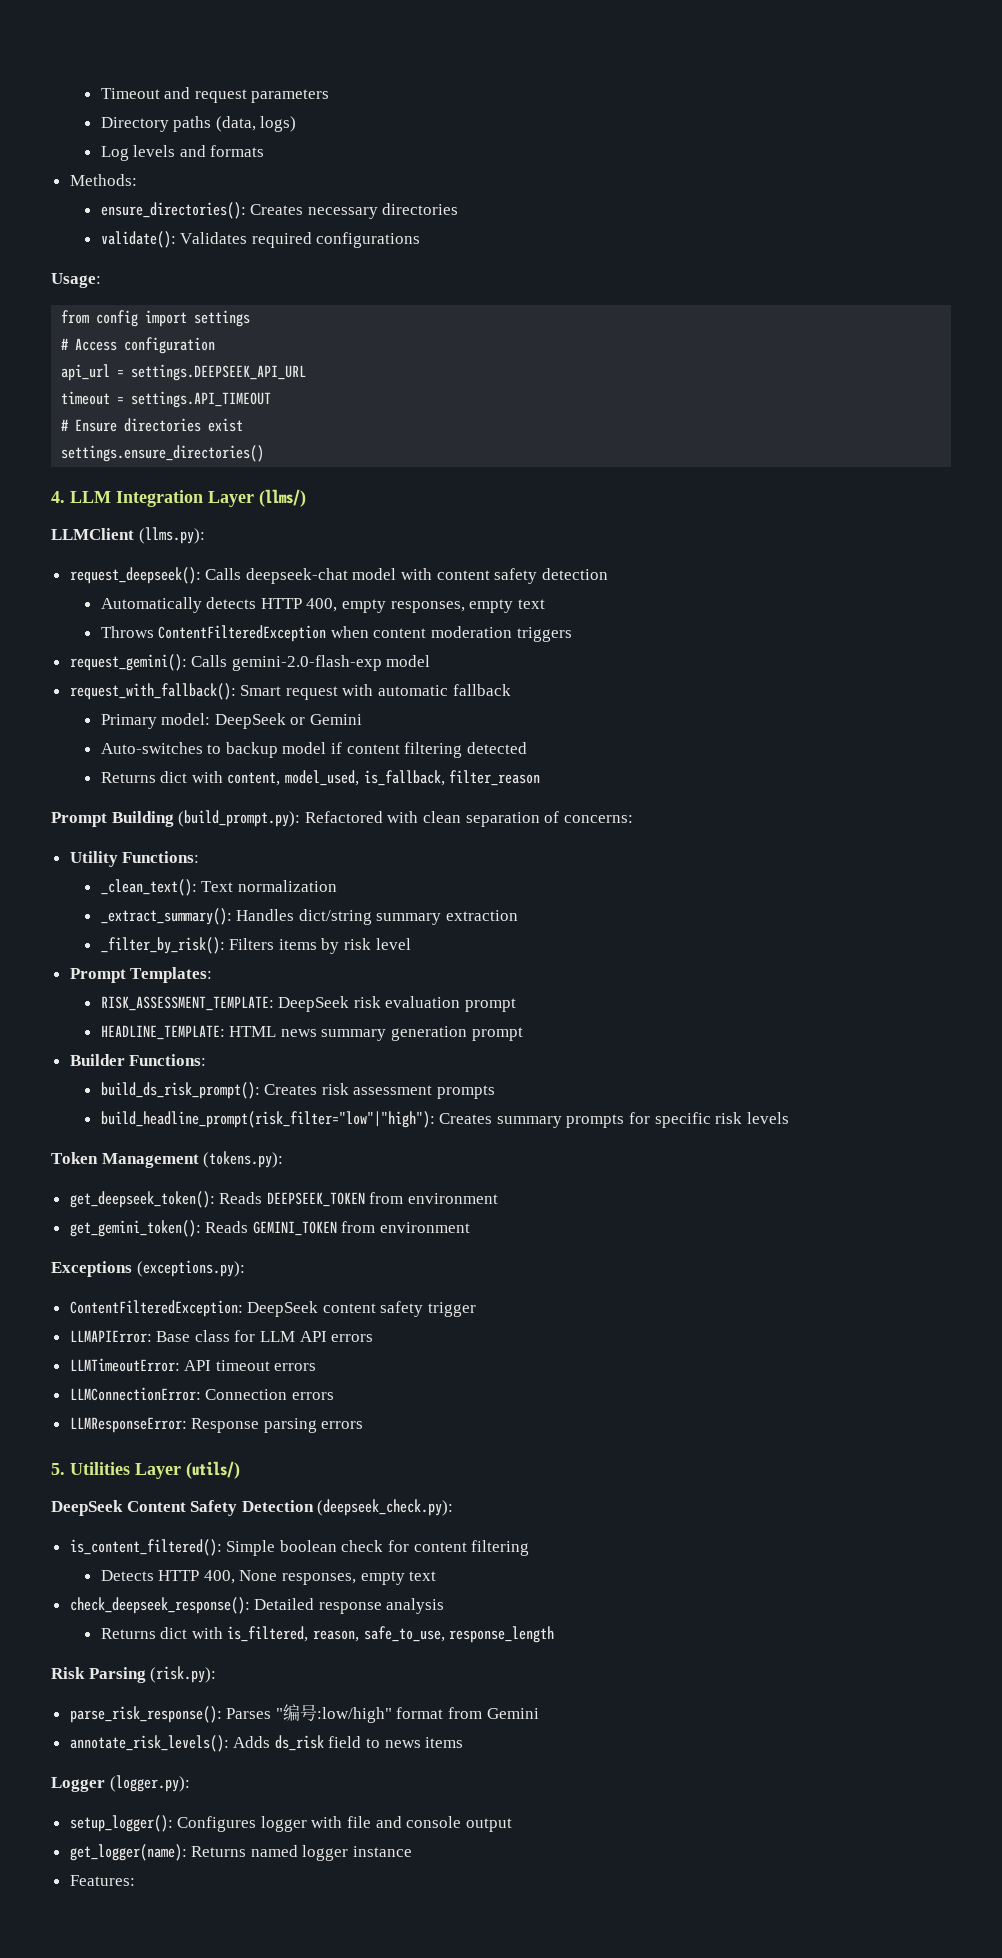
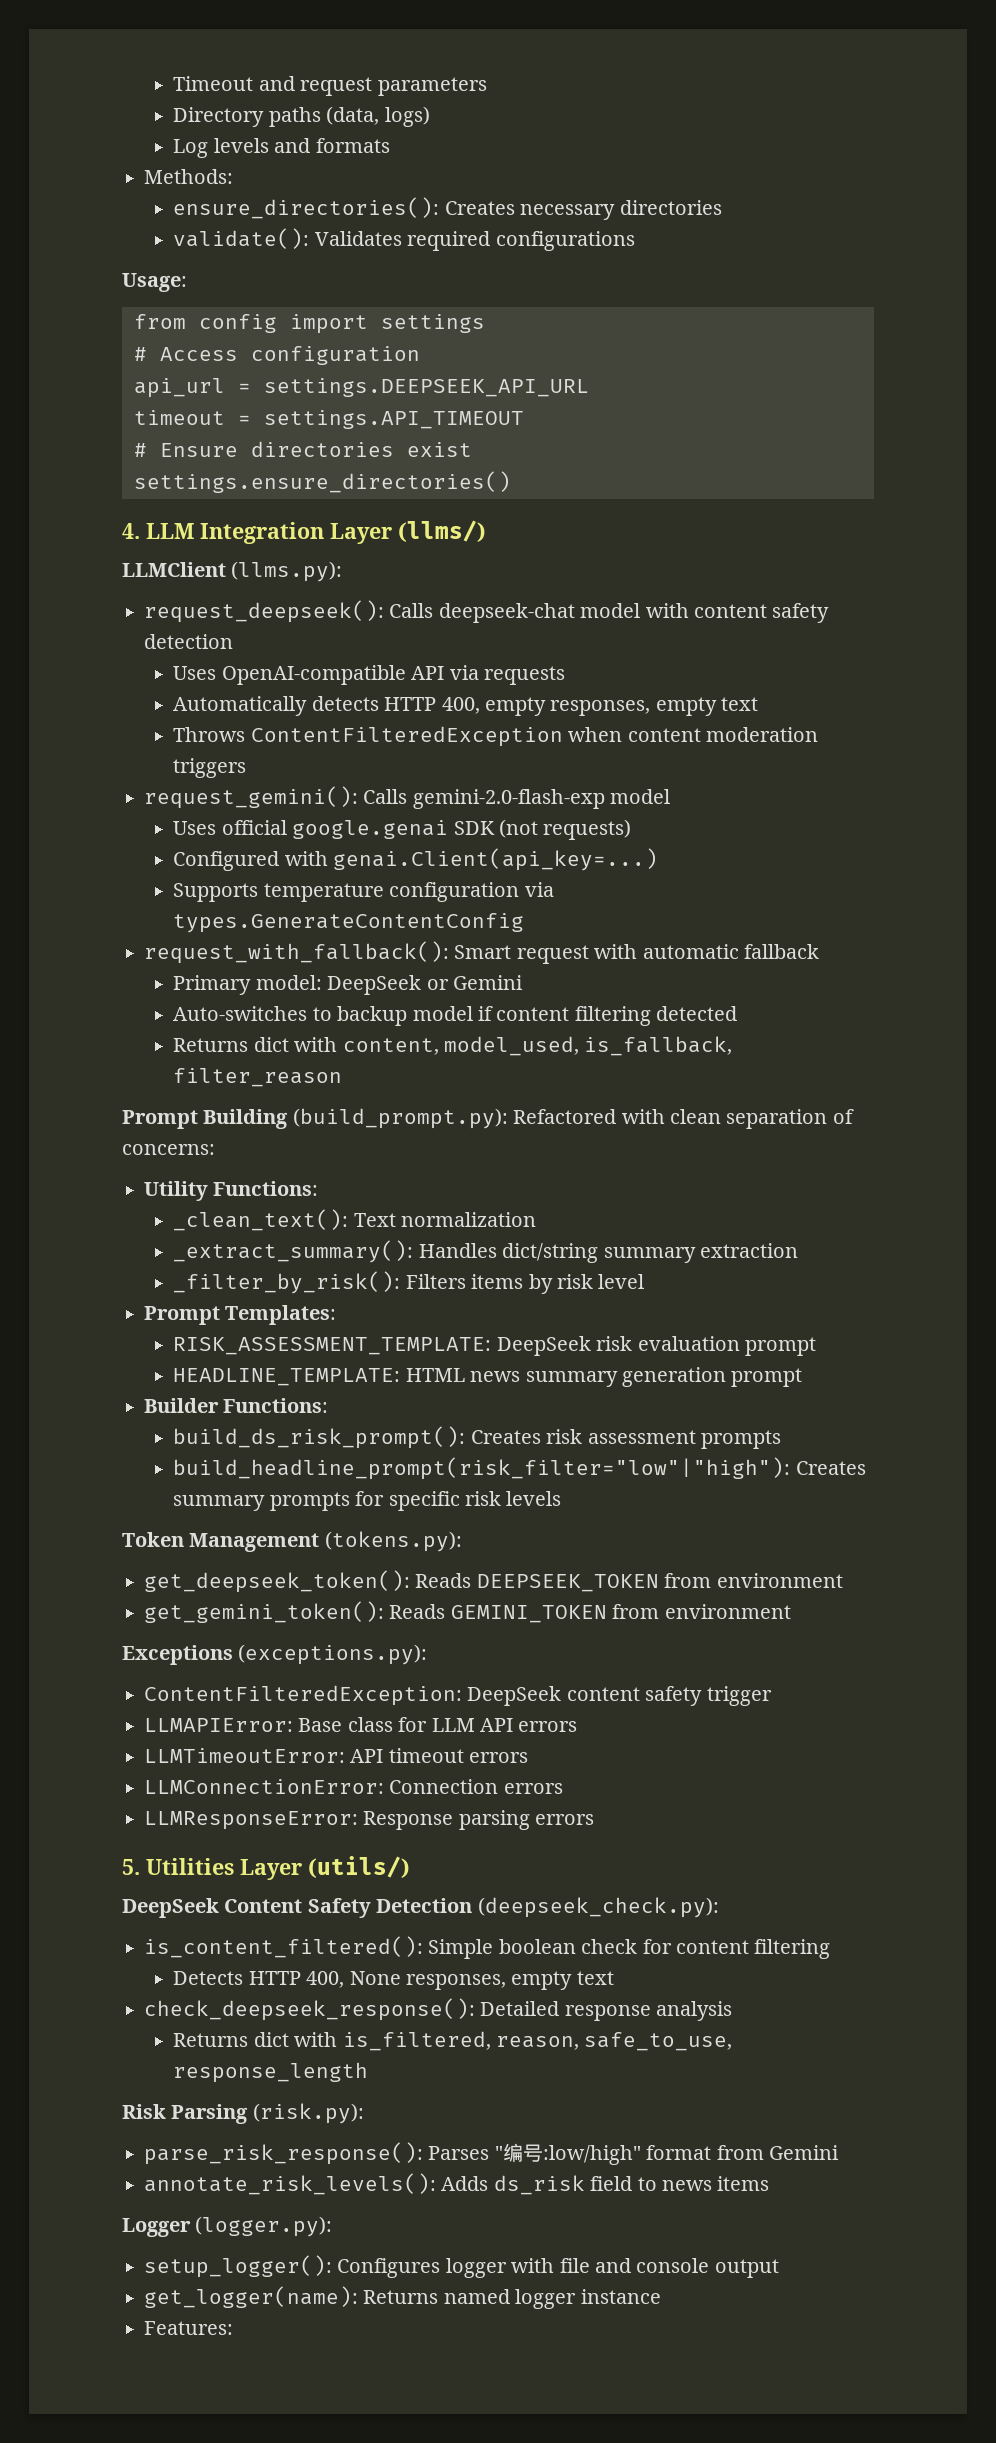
+ Uses OpenAI-compatible API via requests
+ Uses official google.genai SDK (not requests)
+ Configured with genai.Client(api_key=...)
+ Supports temperature configuration via types.GenerateContentConfig

